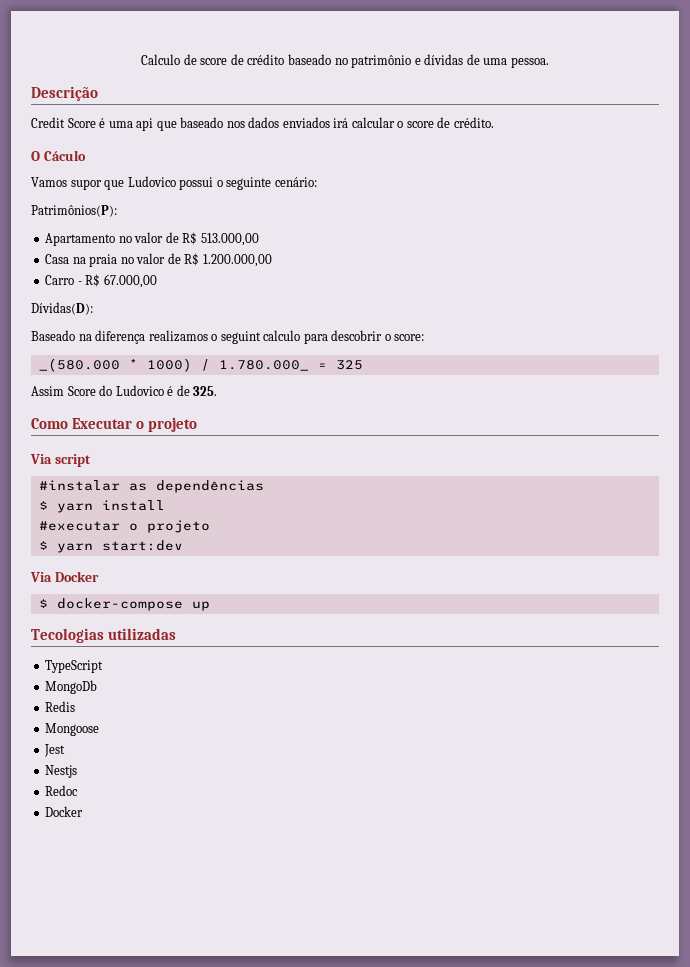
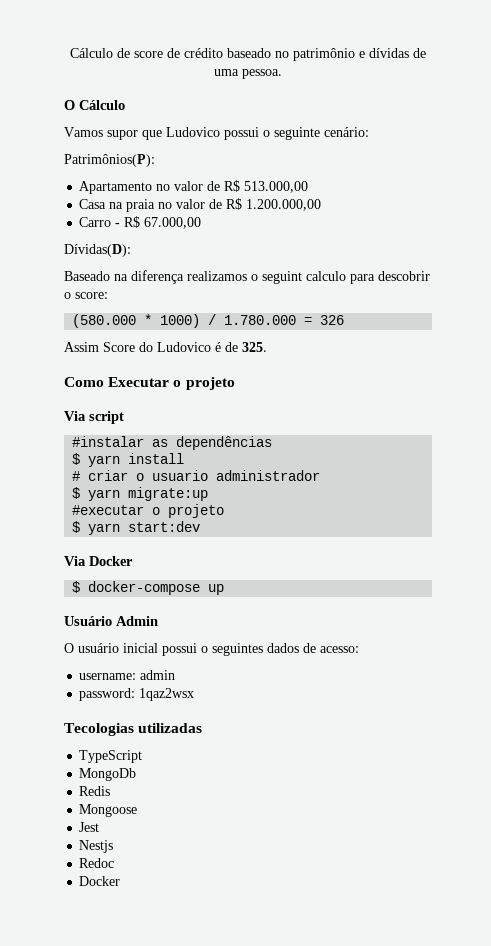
- Calculo de score de crédito baseado no patrimônio e dívidas de uma pessoa.
+ Cálculo de score de crédito baseado no patrimônio e dívidas de uma pessoa.
- Descrição
- Credit Score é uma api que baseado nos dados enviados irá calcular o score de crédito.
- O Cáculo
+ O Cálculo
- _(580.000 * 1000) / 1.780.000_ = 325
+ (580.000 * 1000) / 1.780.000 = 326
+ # criar o usuario administrador
+ $ yarn migrate:up
+ Usuário Admin
+ O usuário inicial possui o seguintes dados de acesso:
+ username: admin
+ password: 1qaz2wsx

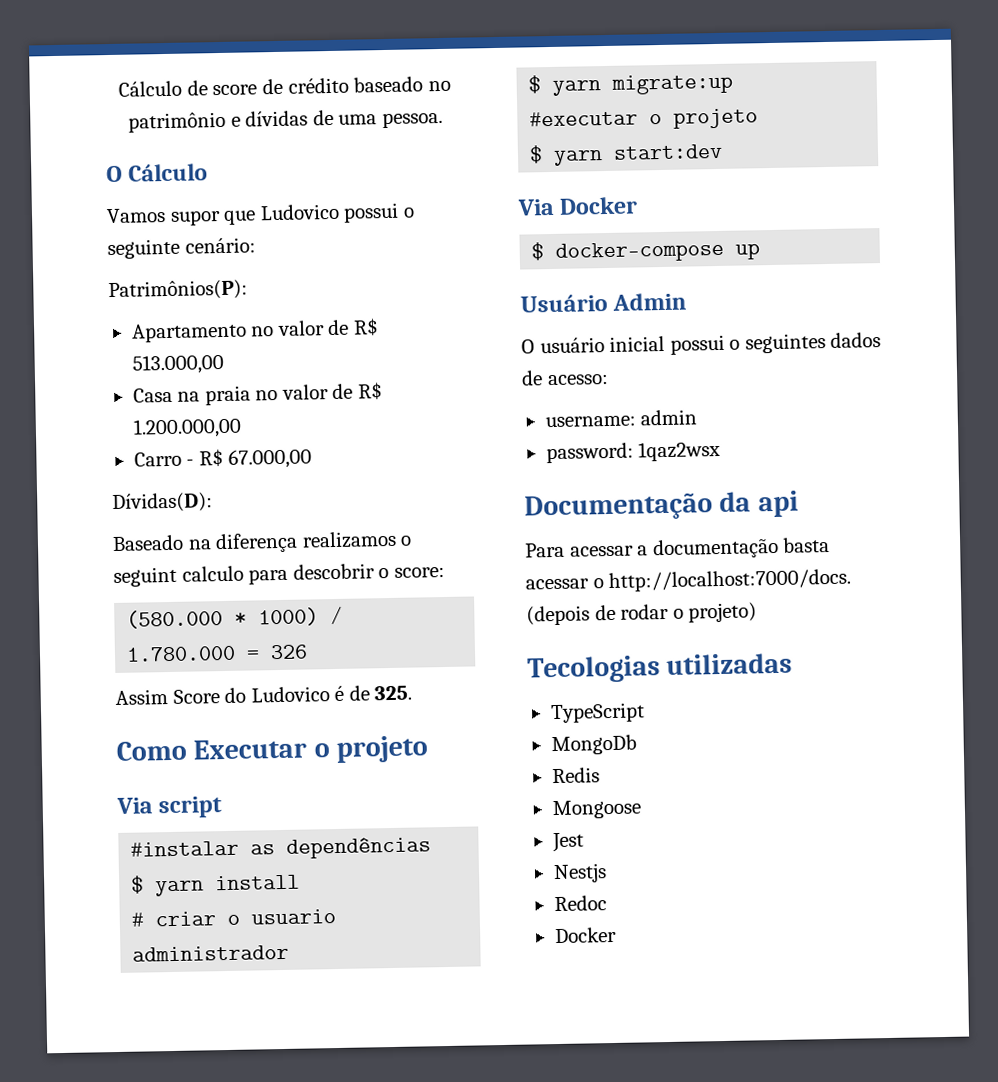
+ Documentação da api
+ Para acessar a documentação basta acessar o http://localhost:7000/docs. (depois de rodar o projeto)

